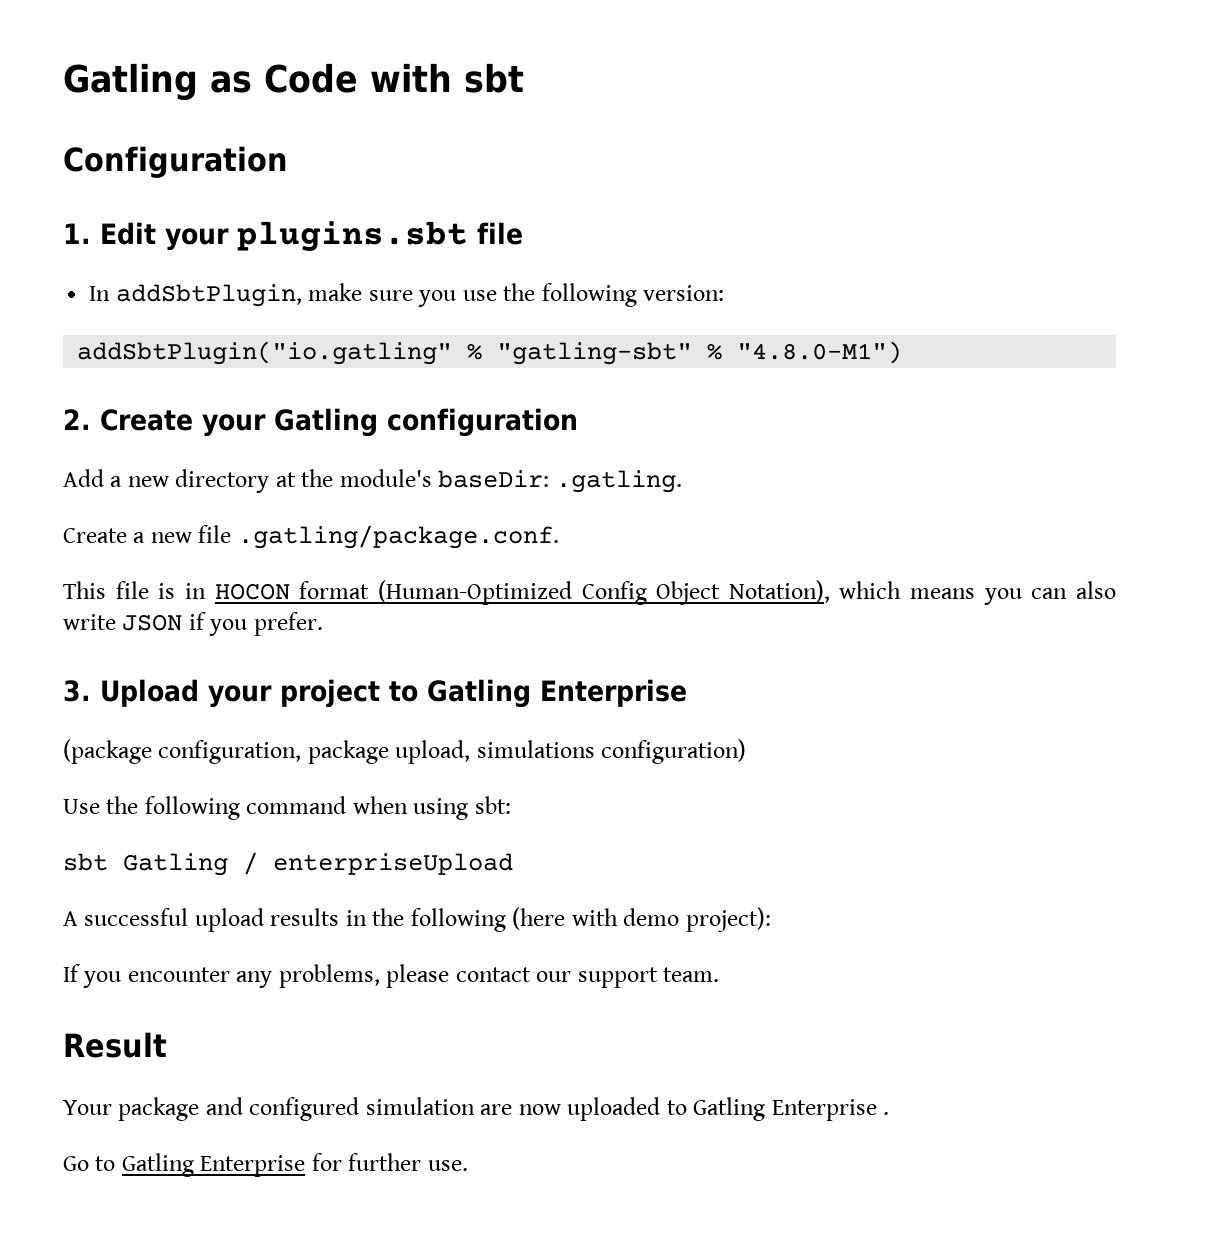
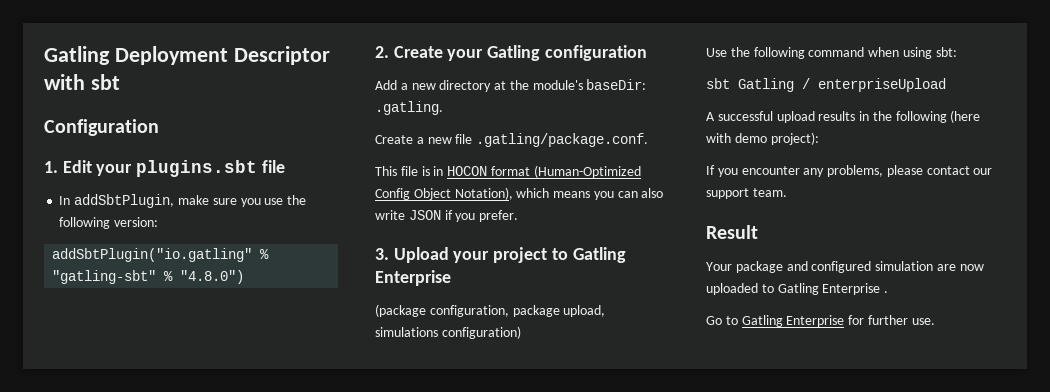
- Gatling as Code with sbt
+ Gatling Deployment Descriptor with sbt
- addSbtPlugin("io.gatling" % "gatling-sbt" % "4.8.0-M1")
+ addSbtPlugin("io.gatling" % "gatling-sbt" % "4.8.0")

